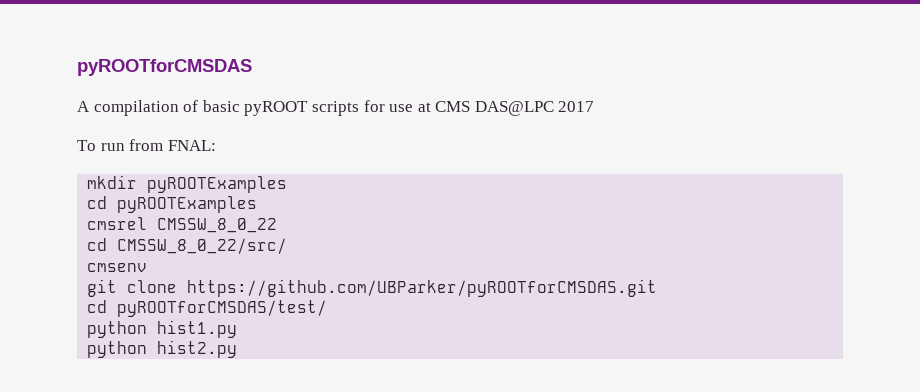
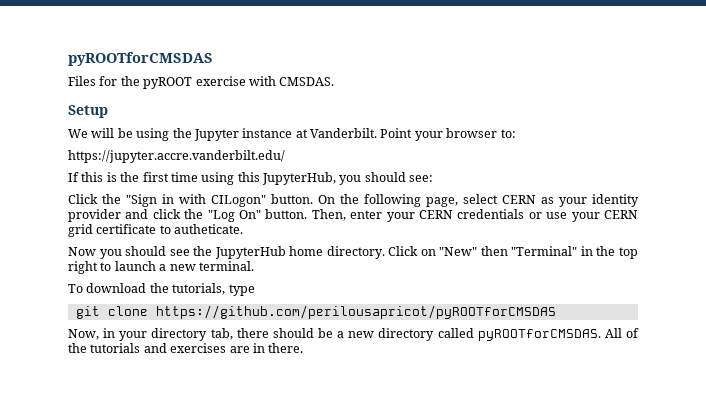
- A compilation of basic pyROOT scripts for use at CMS DAS@LPC 2017
- To run from FNAL:
- mkdir pyROOTExamples
- cd pyROOTExamples
- cmsrel CMSSW_8_0_22
- cd CMSSW_8_0_22/src/
- cmsenv
- git clone https://github.com/UBParker/pyROOTforCMSDAS.git
- cd pyROOTforCMSDAS/test/
- python hist1.py
- python hist2.py
+ Files for the pyROOT exercise with CMSDAS.
+ Setup
+ We will be using the Jupyter instance at Vanderbilt. Point your browser to:
+ https://jupyter.accre.vanderbilt.edu/
+ If this is the first time using this JupyterHub, you should see:
+ Click the "Sign in with CILogon" button. On the following page, select CERN as your identity provider and click the "Log On" button. Then, enter your CERN credentials or use your CERN grid certificate to autheticate.
+ Now you should see the JupyterHub home directory. Click on "New" then "Terminal" in the top right to launch a new terminal.
+ To download the tutorials, type
+ git clone https://github.com/perilousapricot/pyROOTforCMSDAS
+ Now, in your directory tab, there should be a new directory called pyROOTforCMSDAS. All of the tutorials and exercises are in there.

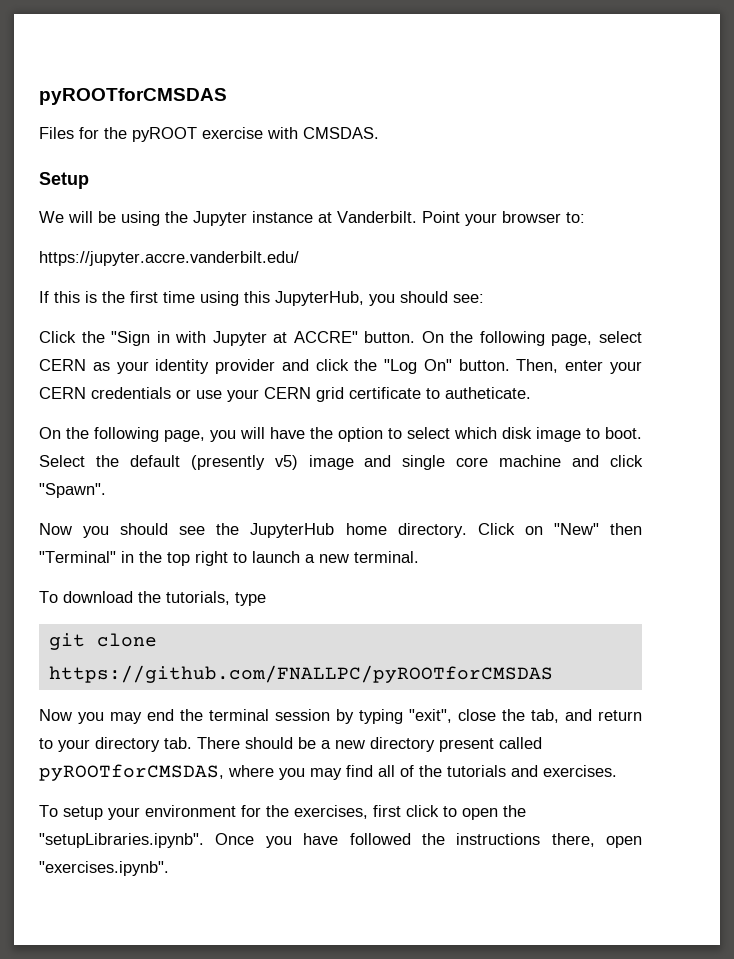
- Click the "Sign in with CILogon" button.
+ Click the "Sign in with Jupyter at ACCRE" button.
+ On the following page, you will have the option to select which disk image to boot. Select the default (presently v5) image and single core machine and click "Spawn".
- git clone https://github.com/perilousapricot/pyROOTforCMSDAS
- Now, in your directory tab, there should be a new directory called pyROOTforCMSDAS. All of the tutorials and exercises are in there.
+ git clone https://github.com/FNALLPC/pyROOTforCMSDAS
+ Now you may end the terminal session by typing "exit", close the tab, and return to your directory tab. There should be a new directory present called pyROOTforCMSDAS, where you may find all of the tutorials and exercises.
+ To setup your environment for the exercises, first click to open the "setupLibraries.ipynb". Once you have followed the instructions there, open "exercises.ipynb".

